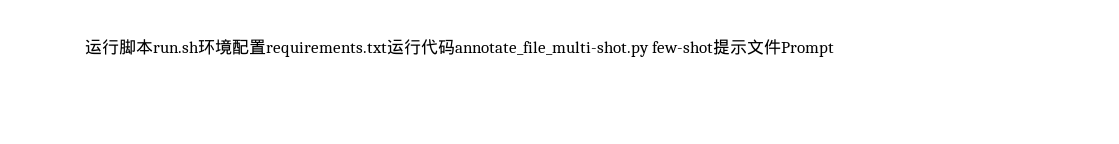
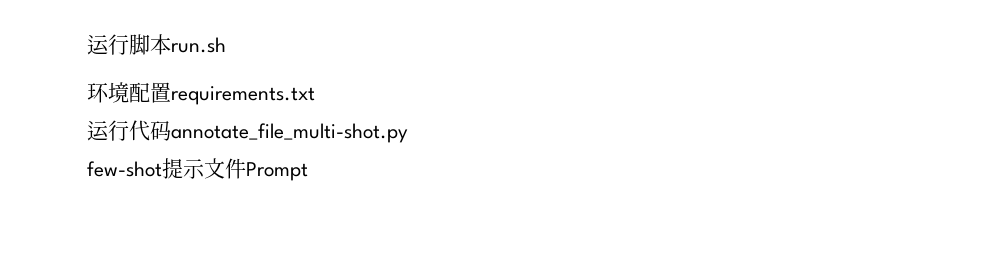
- 运行脚本run.sh环境配置requirements.txt运行代码annotate_file_multi-shot.py few-shot提示文件Prompt
+ 运行脚本run.sh
+ 环境配置requirements.txt
+ 运行代码annotate_file_multi-shot.py
+ few-shot提示文件Prompt

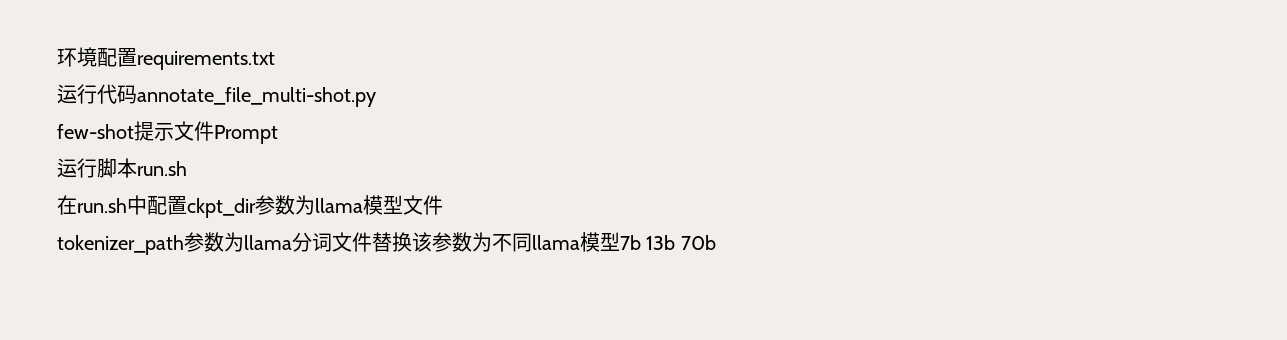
- 运行脚本run.sh
+ 运行脚本run.sh
+ 在run.sh中配置ckpt_dir参数为llama模型文件
+ tokenizer_path参数为llama分词文件替换该参数为不同llama模型7b 13b 70b

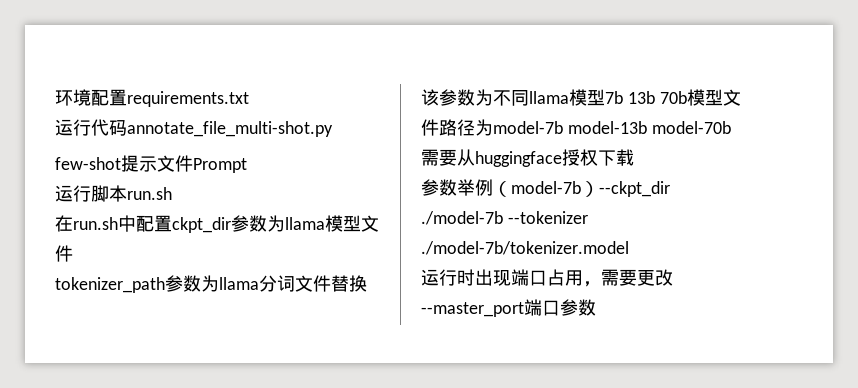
- tokenizer_path参数为llama分词文件替换该参数为不同llama模型7b 13b 70b
+ tokenizer_path参数为llama分词文件替换该参数为不同llama模型7b 13b 70b模型文件路径为model-7b model-13b model-70b需要从huggingface授权下载
+ 参数举例（model-7b）--ckpt_dir ./model-7b --tokenizer ./model-7b/tokenizer.model
+ 运行时出现端口占用，需要更改--master_port端口参数

